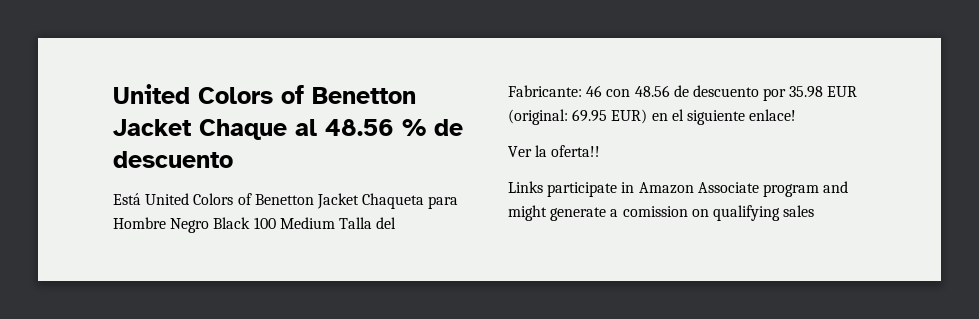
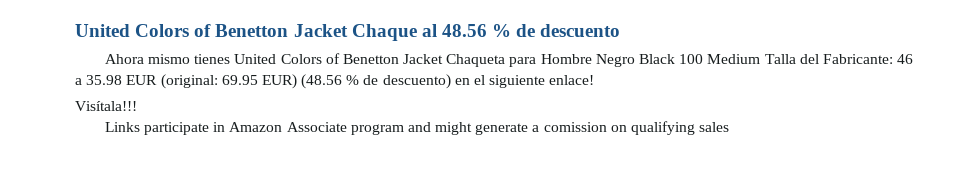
- Está United Colors of Benetton Jacket Chaqueta para Hombre Negro Black 100 Medium Talla del Fabricante: 46 con 48.56 de descuento por 35.98 EUR (original: 69.95 EUR) en el siguiente enlace!
+ Ahora mismo tienes United Colors of Benetton Jacket Chaqueta para Hombre Negro Black 100 Medium Talla del Fabricante: 46 a 35.98 EUR (original: 69.95 EUR) (48.56 % de descuento) en el siguiente enlace!
- Ver la oferta!!
+ Visítala!!!

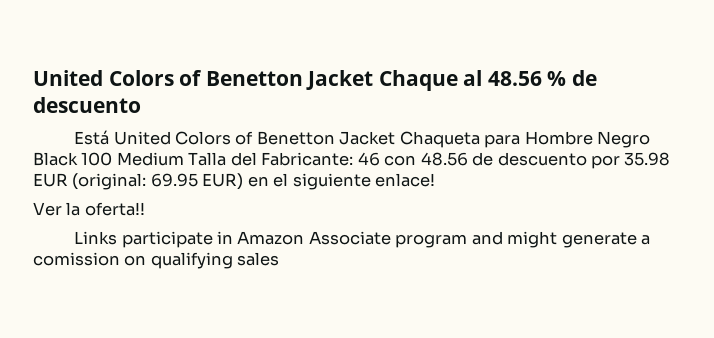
- Ahora mismo tienes United Colors of Benetton Jacket Chaqueta para Hombre Negro Black 100 Medium Talla del Fabricante: 46 a 35.98 EUR (original: 69.95 EUR) (48.56 % de descuento) en el siguiente enlace!
+ Está United Colors of Benetton Jacket Chaqueta para Hombre Negro Black 100 Medium Talla del Fabricante: 46 con 48.56 de descuento por 35.98 EUR (original: 69.95 EUR) en el siguiente enlace!
- Visítala!!!
+ Ver la oferta!!

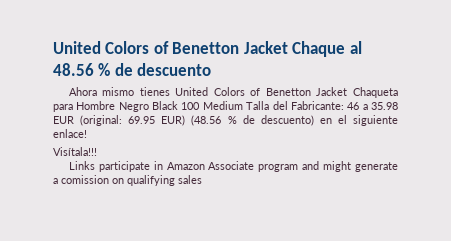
- Está United Colors of Benetton Jacket Chaqueta para Hombre Negro Black 100 Medium Talla del Fabricante: 46 con 48.56 de descuento por 35.98 EUR (original: 69.95 EUR) en el siguiente enlace!
+ Ahora mismo tienes United Colors of Benetton Jacket Chaqueta para Hombre Negro Black 100 Medium Talla del Fabricante: 46 a 35.98 EUR (original: 69.95 EUR) (48.56 % de descuento) en el siguiente enlace!
- Ver la oferta!!
+ Visítala!!!

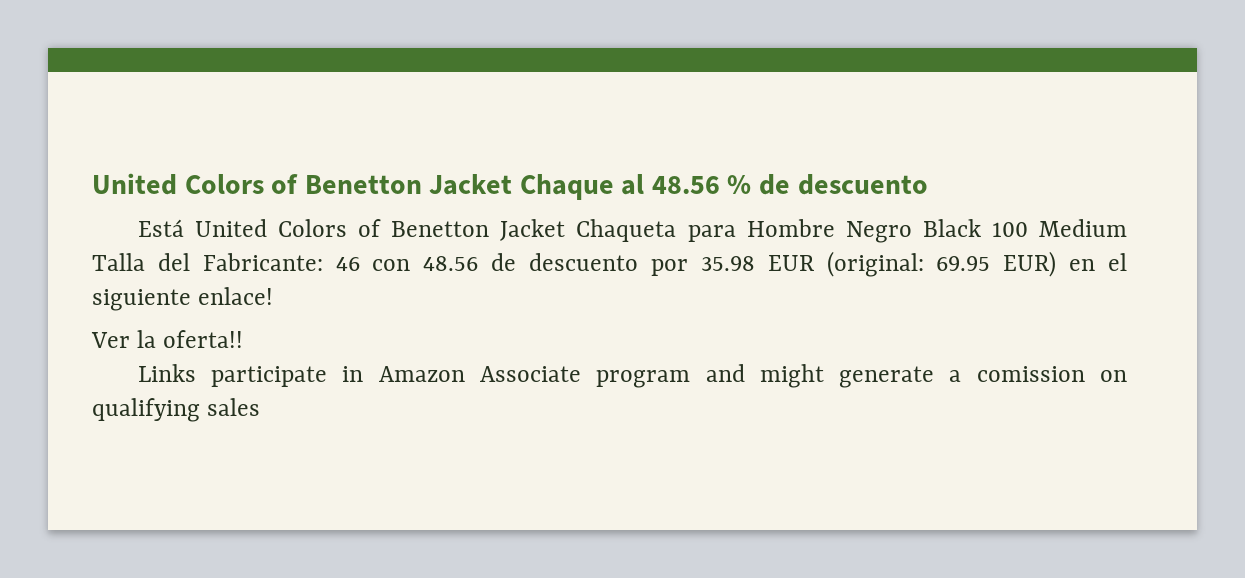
- Ahora mismo tienes United Colors of Benetton Jacket Chaqueta para Hombre Negro Black 100 Medium Talla del Fabricante: 46 a 35.98 EUR (original: 69.95 EUR) (48.56 % de descuento) en el siguiente enlace!
+ Está United Colors of Benetton Jacket Chaqueta para Hombre Negro Black 100 Medium Talla del Fabricante: 46 con 48.56 de descuento por 35.98 EUR (original: 69.95 EUR) en el siguiente enlace!
- Visítala!!!
+ Ver la oferta!!

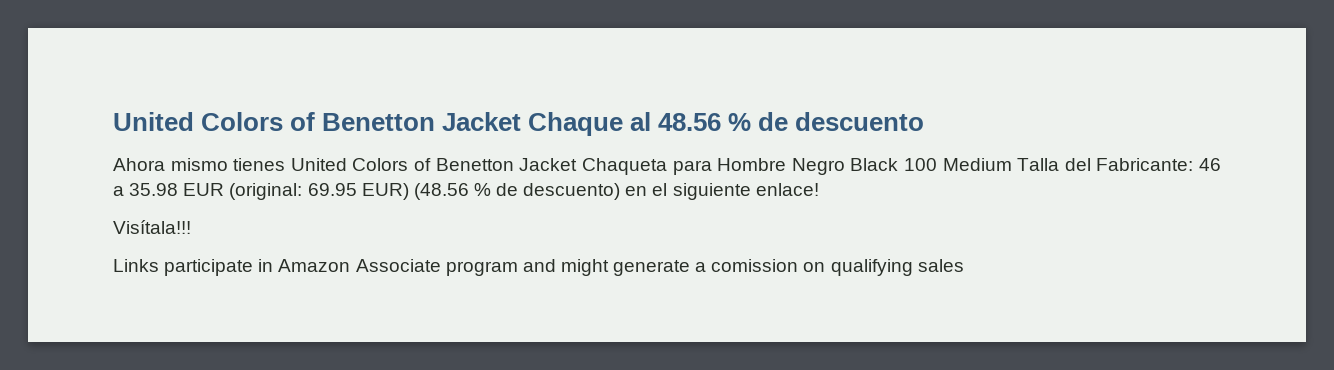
- Está United Colors of Benetton Jacket Chaqueta para Hombre Negro Black 100 Medium Talla del Fabricante: 46 con 48.56 de descuento por 35.98 EUR (original: 69.95 EUR) en el siguiente enlace!
+ Ahora mismo tienes United Colors of Benetton Jacket Chaqueta para Hombre Negro Black 100 Medium Talla del Fabricante: 46 a 35.98 EUR (original: 69.95 EUR) (48.56 % de descuento) en el siguiente enlace!
- Ver la oferta!!
+ Visítala!!!

